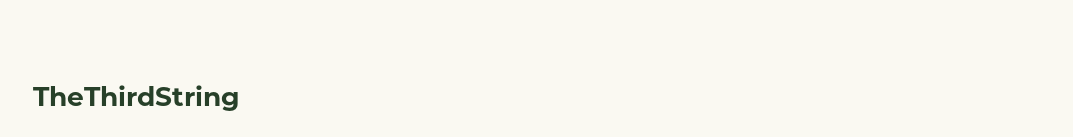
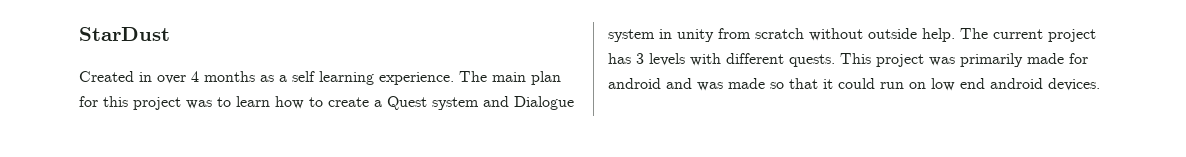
- TheThirdString
+ StarDust
+ Created in over 4 months as a self learning experience. The main plan for this project was to learn how to create a Quest system and Dialogue system in unity from scratch without outside help. The current project has 3 levels with different quests. This project was primarily made for android and was made so that it could run on low end android devices.

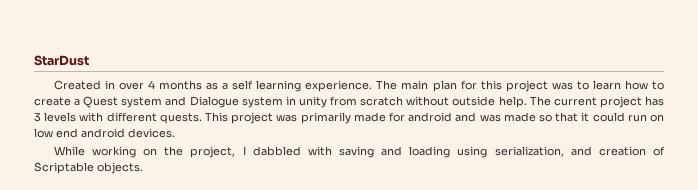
+ While working on the project, I dabbled with saving and loading using serialization, and creation of Scriptable objects.

